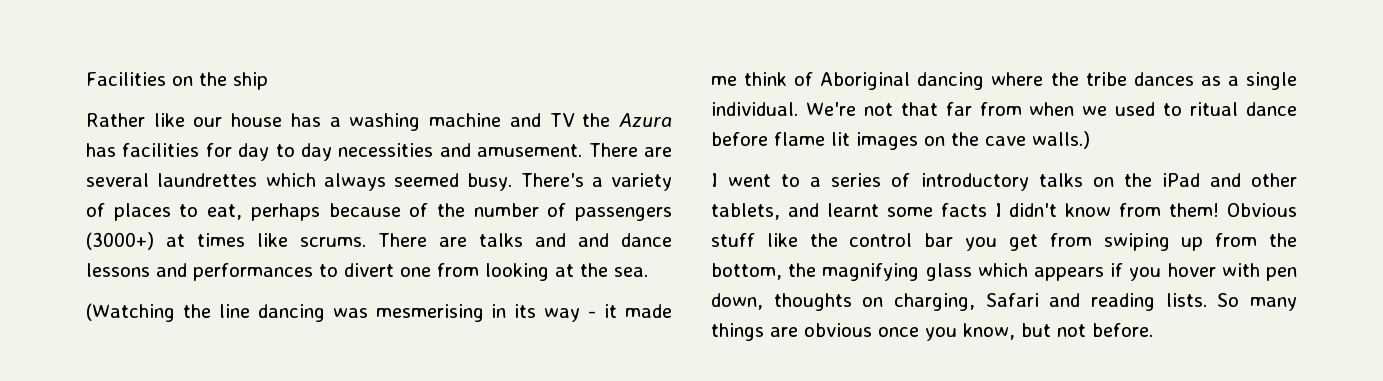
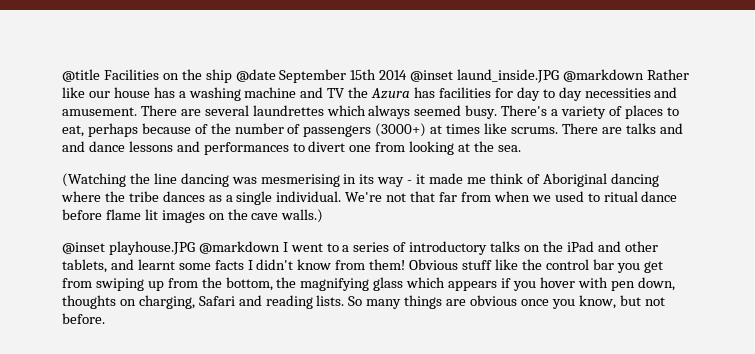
- Facilities on the ship
- Rather like our house has a washing machine and TV the Azura has facilities for day to day necessities and amusement.
+ @title Facilities on the ship @date September 15th 2014 @inset laund_inside.JPG @markdown Rather like our house has a washing machine and TV the Azura has facilities for day to day necessities and amusement.
- I went to a series of introductory talks on the iPad and other tablets, and learnt some facts I didn't know from them!
+ @inset playhouse.JPG @markdown I went to a series of introductory talks on the iPad and other tablets, and learnt some facts I didn't know from them!

